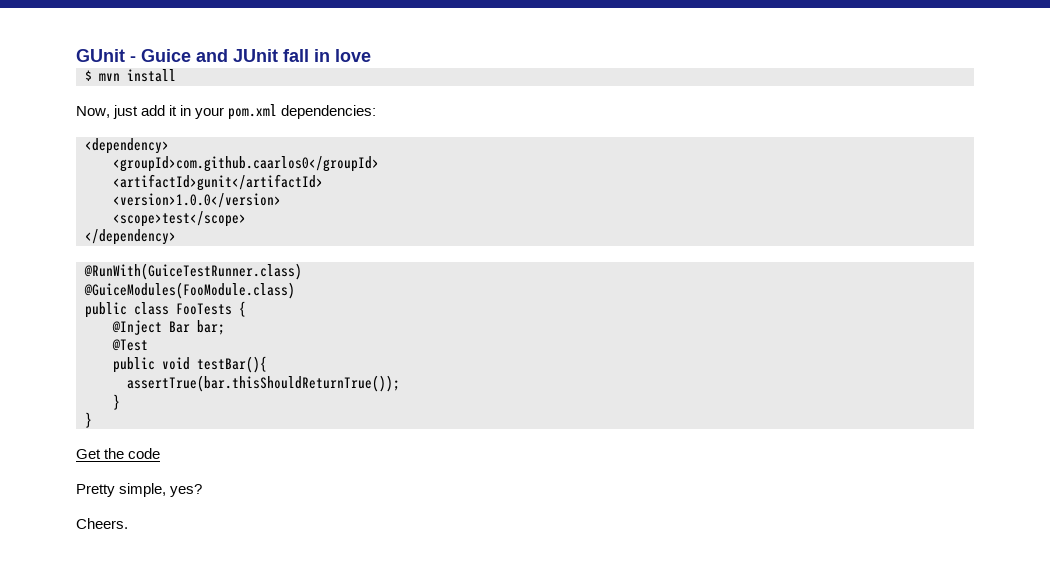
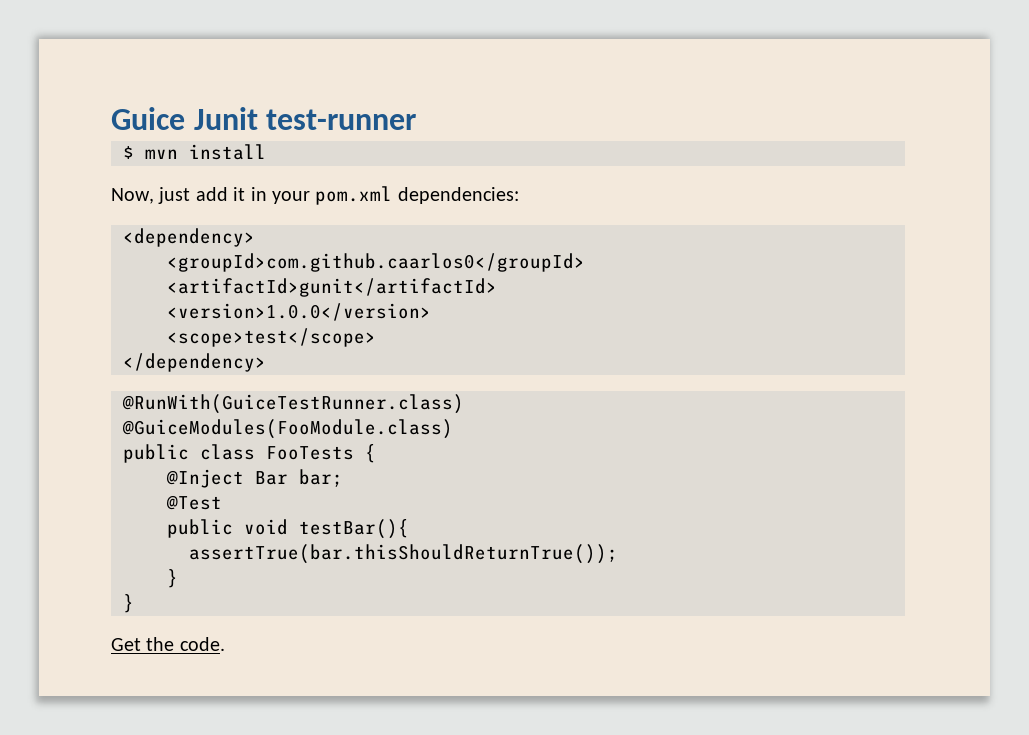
- GUnit - Guice and JUnit fall in love
+ Guice Junit test-runner
- Get the code
- Pretty simple, yes?
- Cheers.
+ Get the code.

